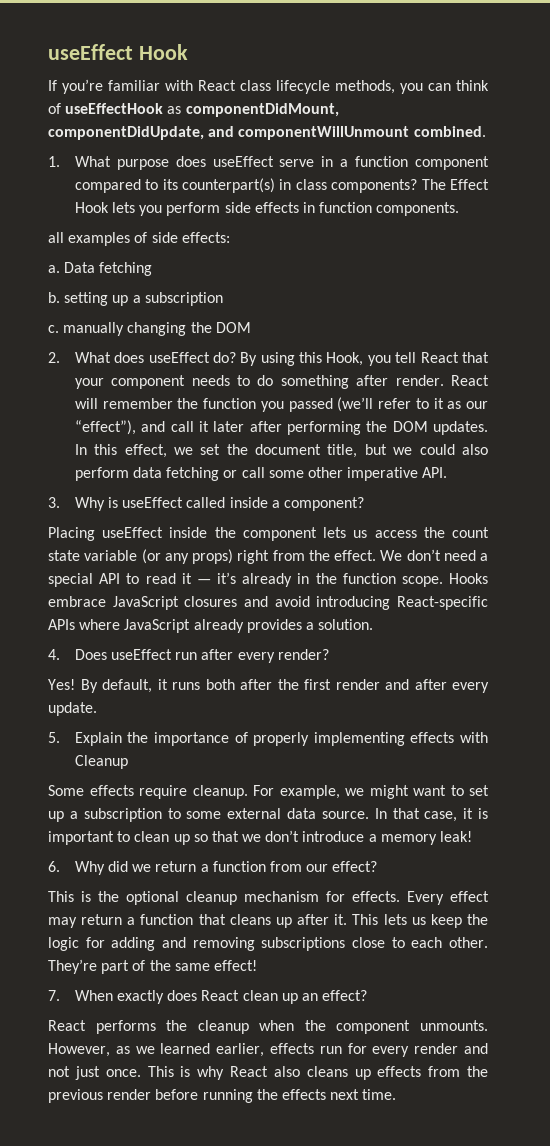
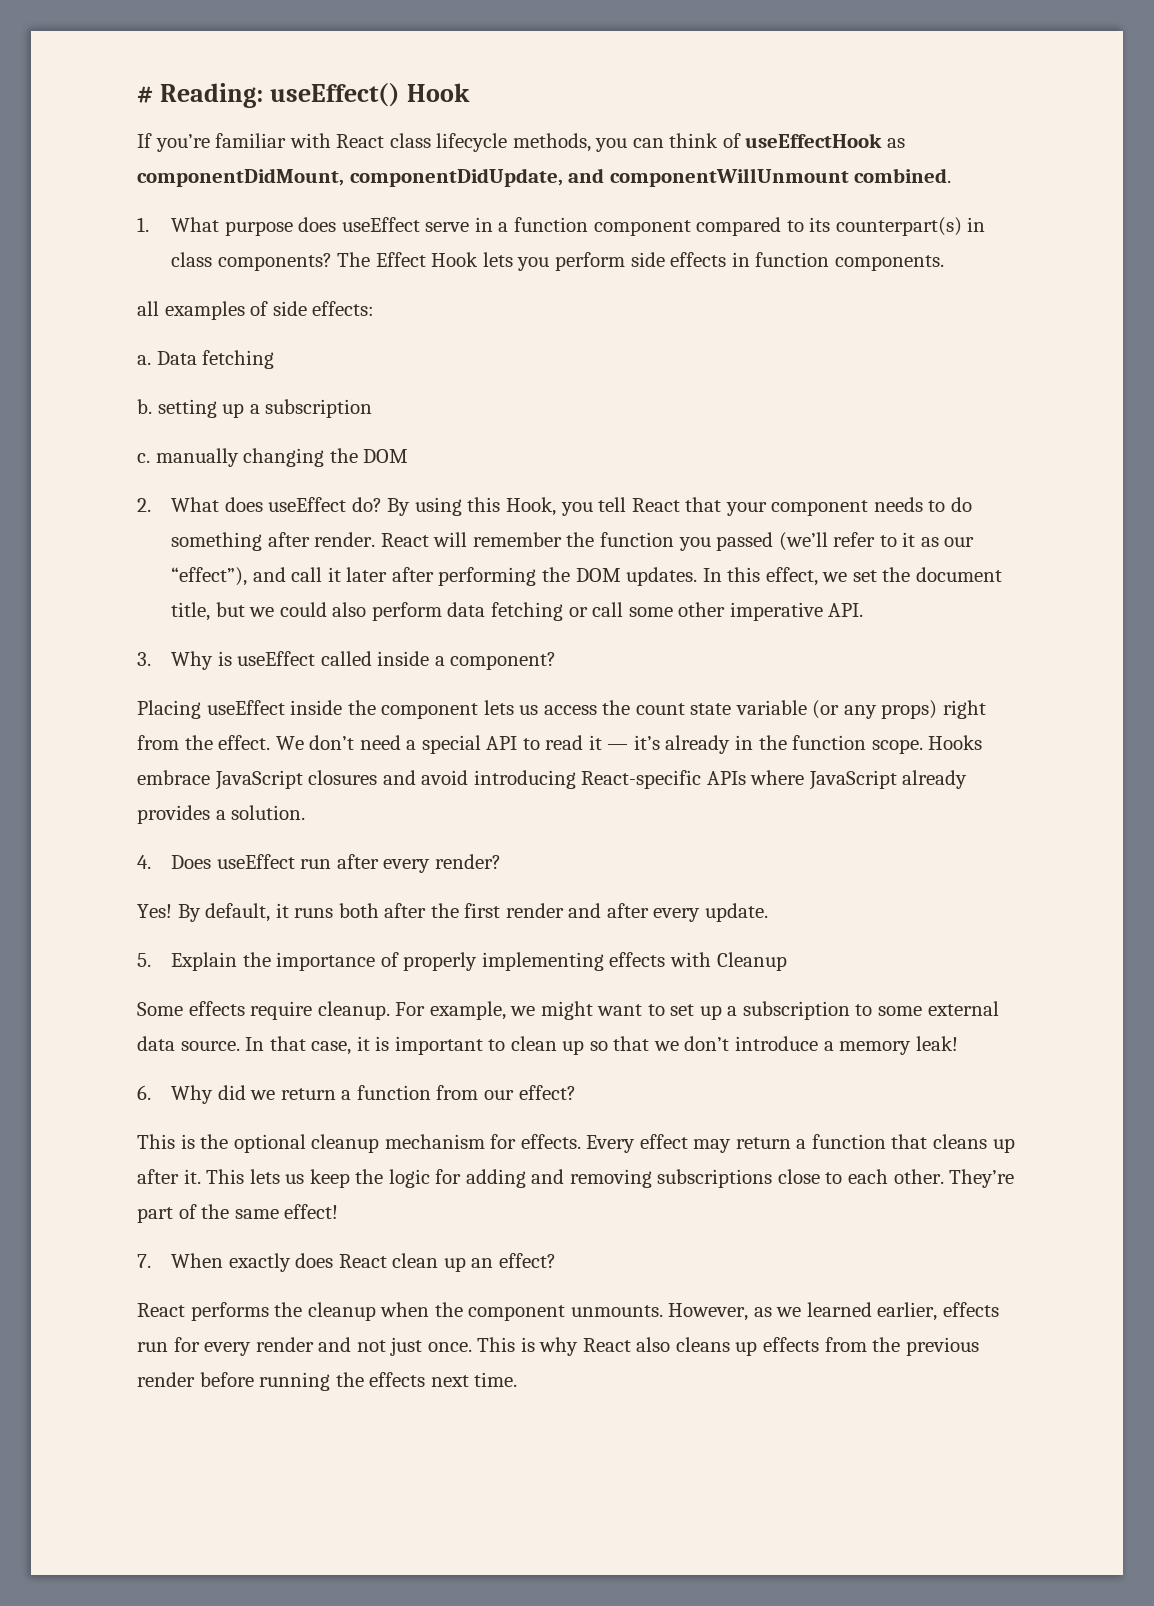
- useEffect Hook
+ # Reading: useEffect() Hook

